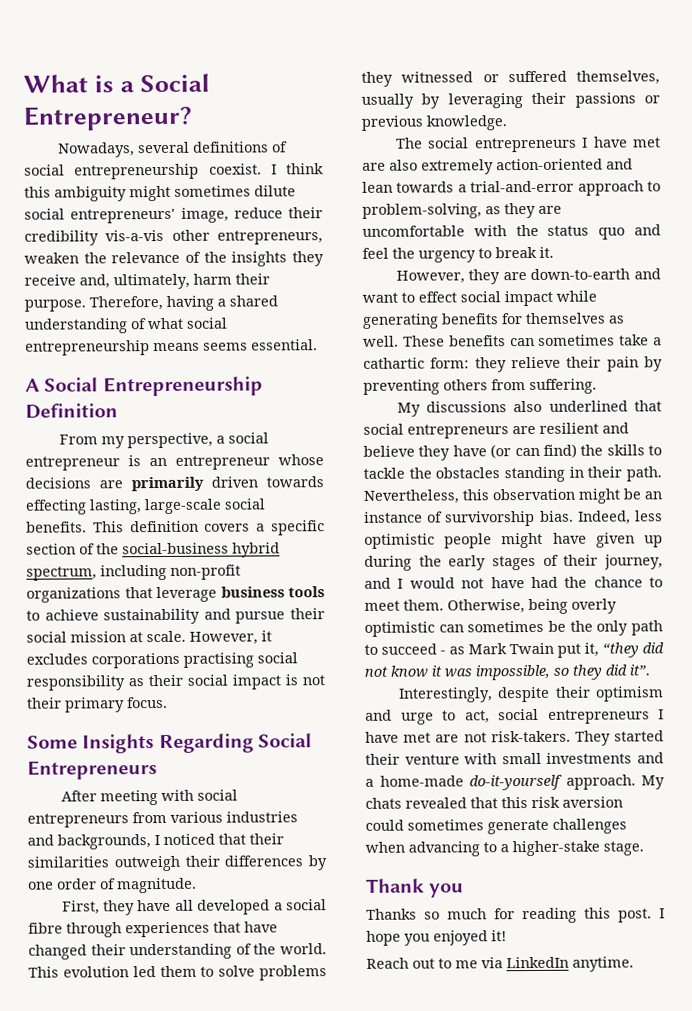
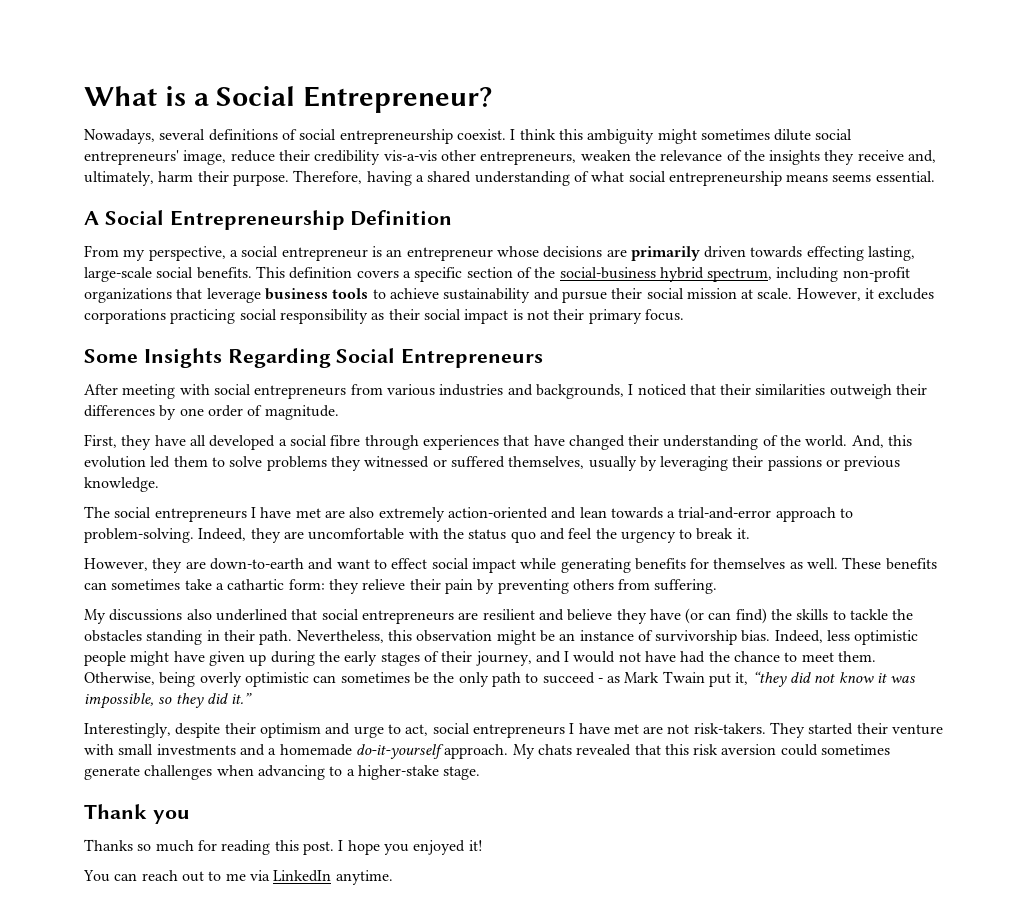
- However, it excludes corporations practising social responsibility as their social impact is not their primary focus.
+ However, it excludes corporations practicing social responsibility as their social impact is not their primary focus.
- This evolution led them to solve problems they witnessed or suffered themselves, usually by leveraging their passions or previous knowledge.
+ And, this evolution led them to solve problems they witnessed or suffered themselves, usually by leveraging their passions or previous knowledge.
- The social entrepreneurs I have met are also extremely action-oriented and lean towards a trial-and-error approach to problem-solving, as they are uncomfortable with the status quo and feel the urgency to break it.
+ The social entrepreneurs I have met are also extremely action-oriented and lean towards a trial-and-error approach to problem-solving. Indeed, they are uncomfortable with the status quo and feel the urgency to break it.
- Otherwise, being overly optimistic can sometimes be the only path to succeed - as Mark Twain put it, “they did not know it was impossible, so they did it”.
+ Otherwise, being overly optimistic can sometimes be the only path to succeed - as Mark Twain put it, “they did not know it was impossible, so they did it.”
- They started their venture with small investments and a home-made do-it-yourself approach.
+ They started their venture with small investments and a homemade do-it-yourself approach.
- Reach out to me via LinkedIn anytime.
+ You can reach out to me via LinkedIn anytime.

